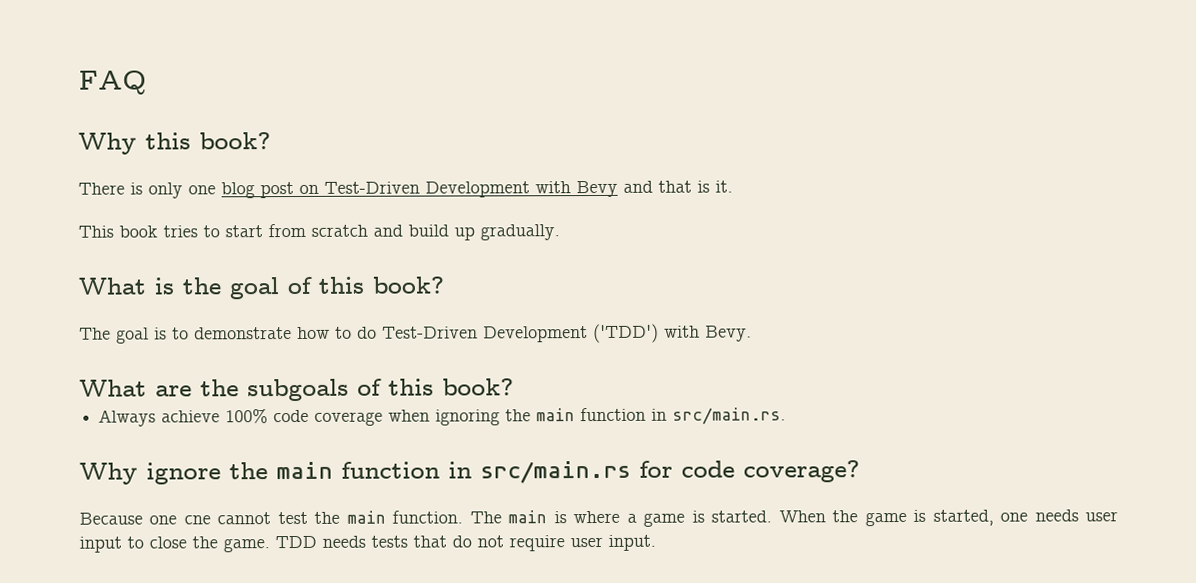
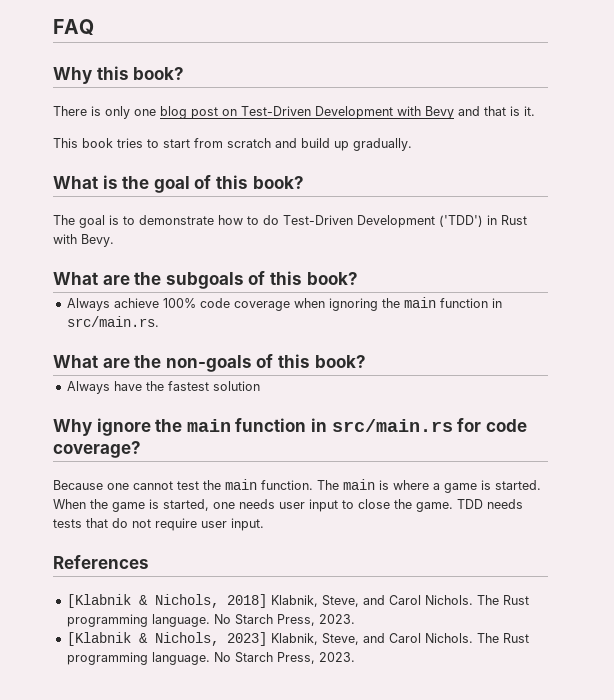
- The goal is to demonstrate how to do Test-Driven Development ('TDD') with Bevy.
+ The goal is to demonstrate how to do Test-Driven Development ('TDD') in Rust with Bevy.
+ What are the non-goals of this book?
+ Always have the fastest solution
- Because one cne cannot test the main function.
+ Because one cannot test the main function.
+ References
+ [Klabnik & Nichols, 2018] Klabnik, Steve, and Carol Nichols. The Rust programming language. No Starch Press, 2023.
+ [Klabnik & Nichols, 2023] Klabnik, Steve, and Carol Nichols. The Rust programming language. No Starch Press, 2023.

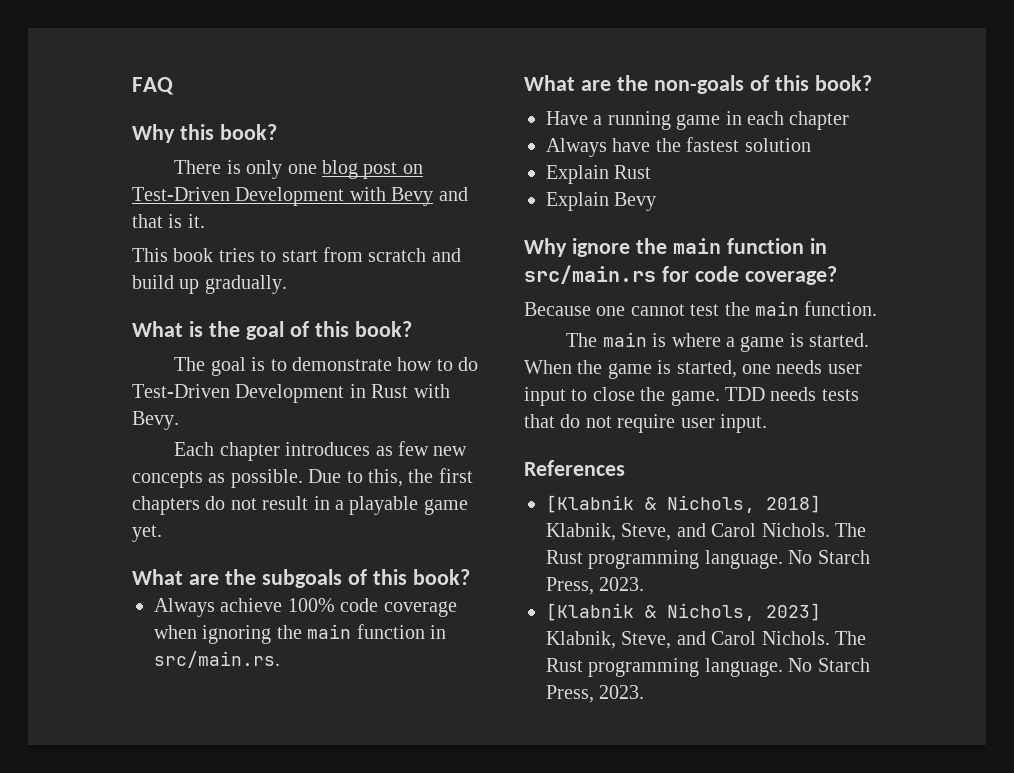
- The goal is to demonstrate how to do Test-Driven Development ('TDD') in Rust with Bevy.
+ The goal is to demonstrate how to do Test-Driven Development in Rust with Bevy.
+ Each chapter introduces as few new concepts as possible. Due to this, the first chapters do not result in a playable game yet.
+ Have a running game in each chapter
+ Explain Rust
+ Explain Bevy
- Because one cannot test the main function. The main is where a game is started.
+ Because one cannot test the main function.
+ The main is where a game is started.

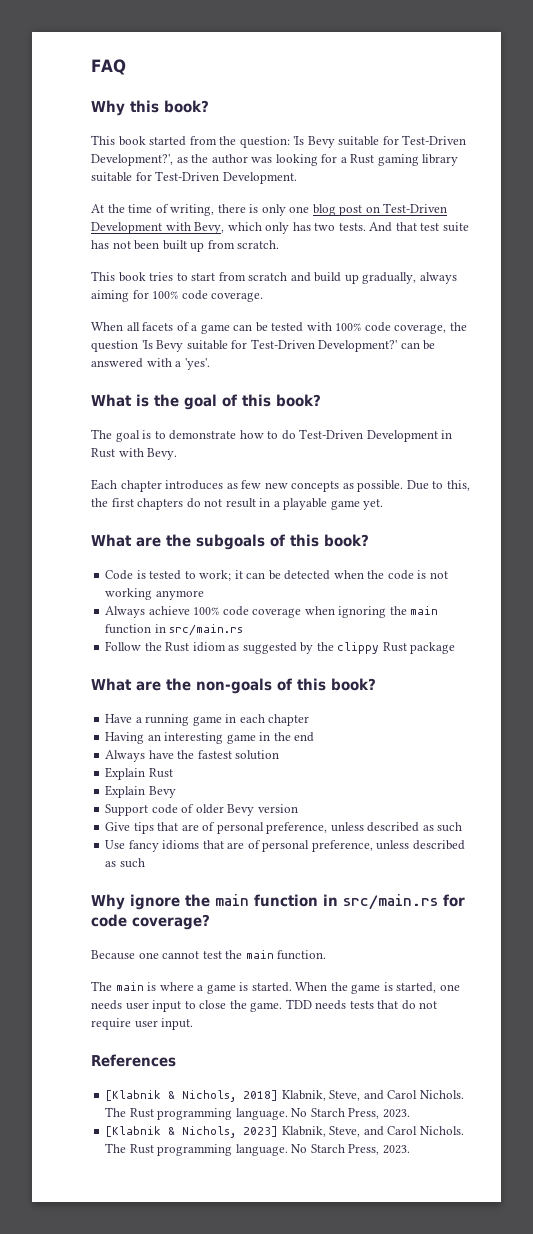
- There is only one blog post on Test-Driven Development with Bevy and that is it.
+ This book started from the question: 'Is Bevy suitable for Test-Driven Development?', as the author was looking for a Rust gaming library suitable for Test-Driven Development.
+ At the time of writing, there is only one blog post on Test-Driven Development with Bevy, which only has two tests. And that test suite has not been built up from scratch.
- This book tries to start from scratch and build up gradually.
+ This book tries to start from scratch and build up gradually, always aiming for 100% code coverage.
+ When all facets of a game can be tested with 100% code coverage, the question 'Is Bevy suitable for Test-Driven Development?' can be answered with a 'yes'.
+ Code is tested to work; it can be detected when the code is not working anymore
- Always achieve 100% code coverage when ignoring the main function in src/main.rs.
+ Always achieve 100% code coverage when ignoring the main function in src/main.rs
+ Follow the Rust idiom as suggested by the clippy Rust package
+ Having an interesting game in the end
+ Support code of older Bevy version
+ Give tips that are of personal preference, unless described as such
+ Use fancy idioms that are of personal preference, unless described as such

